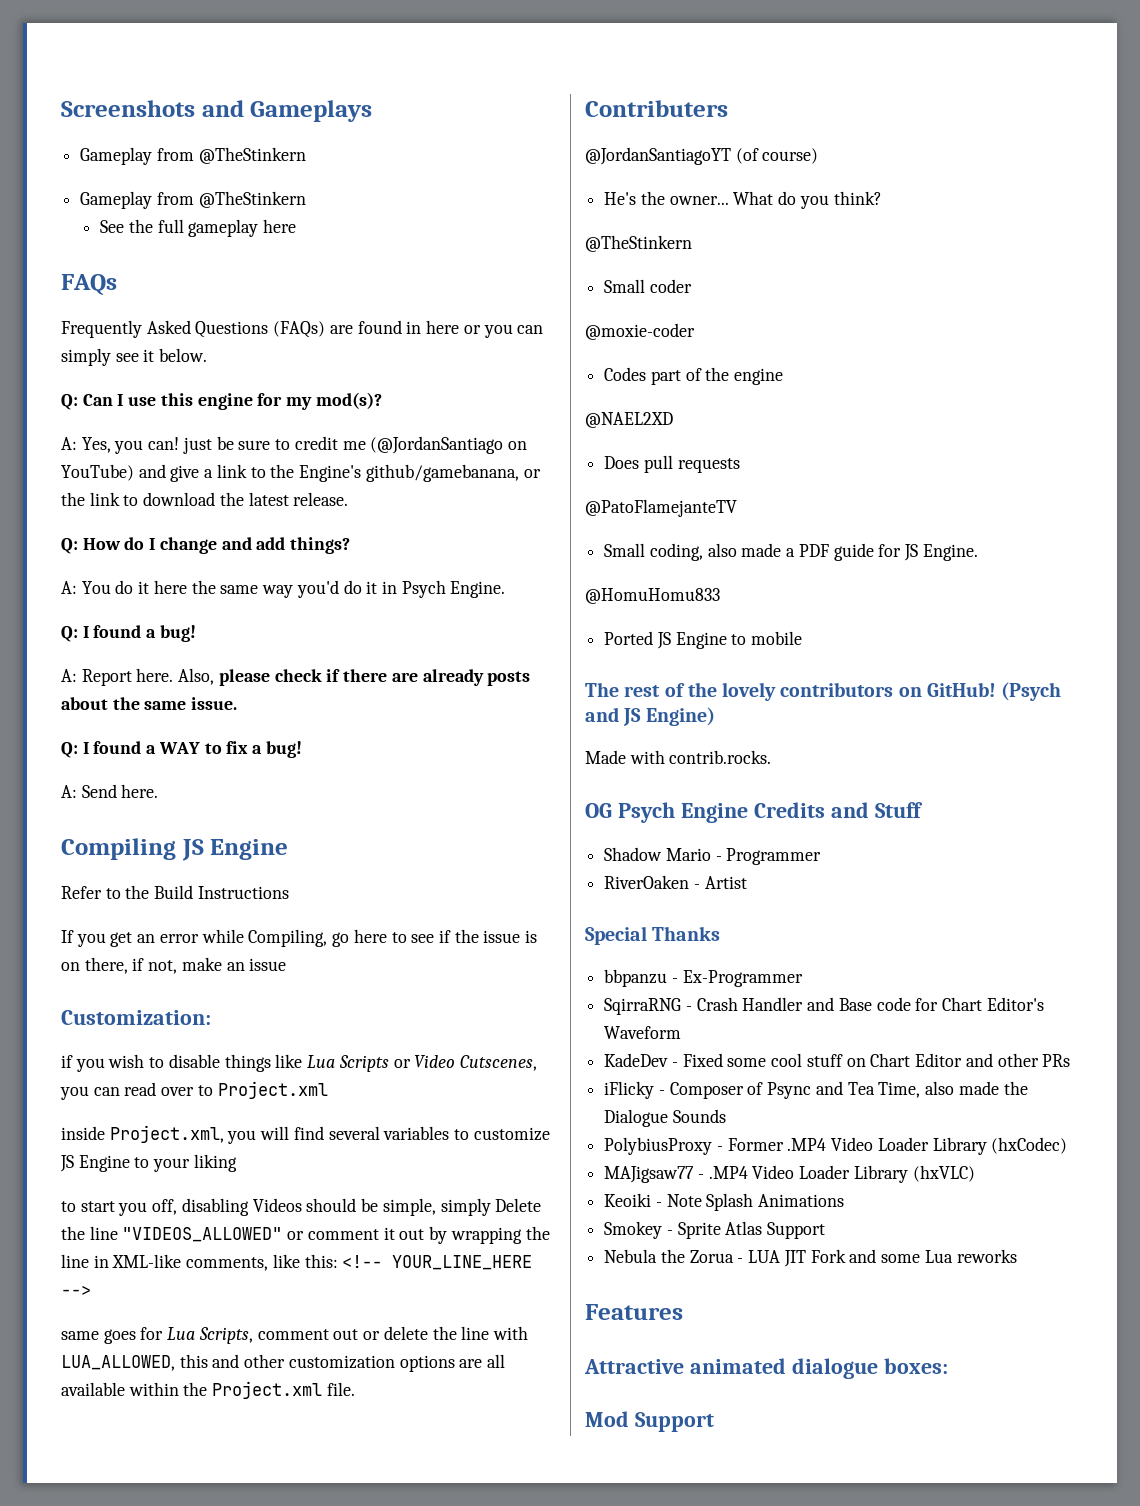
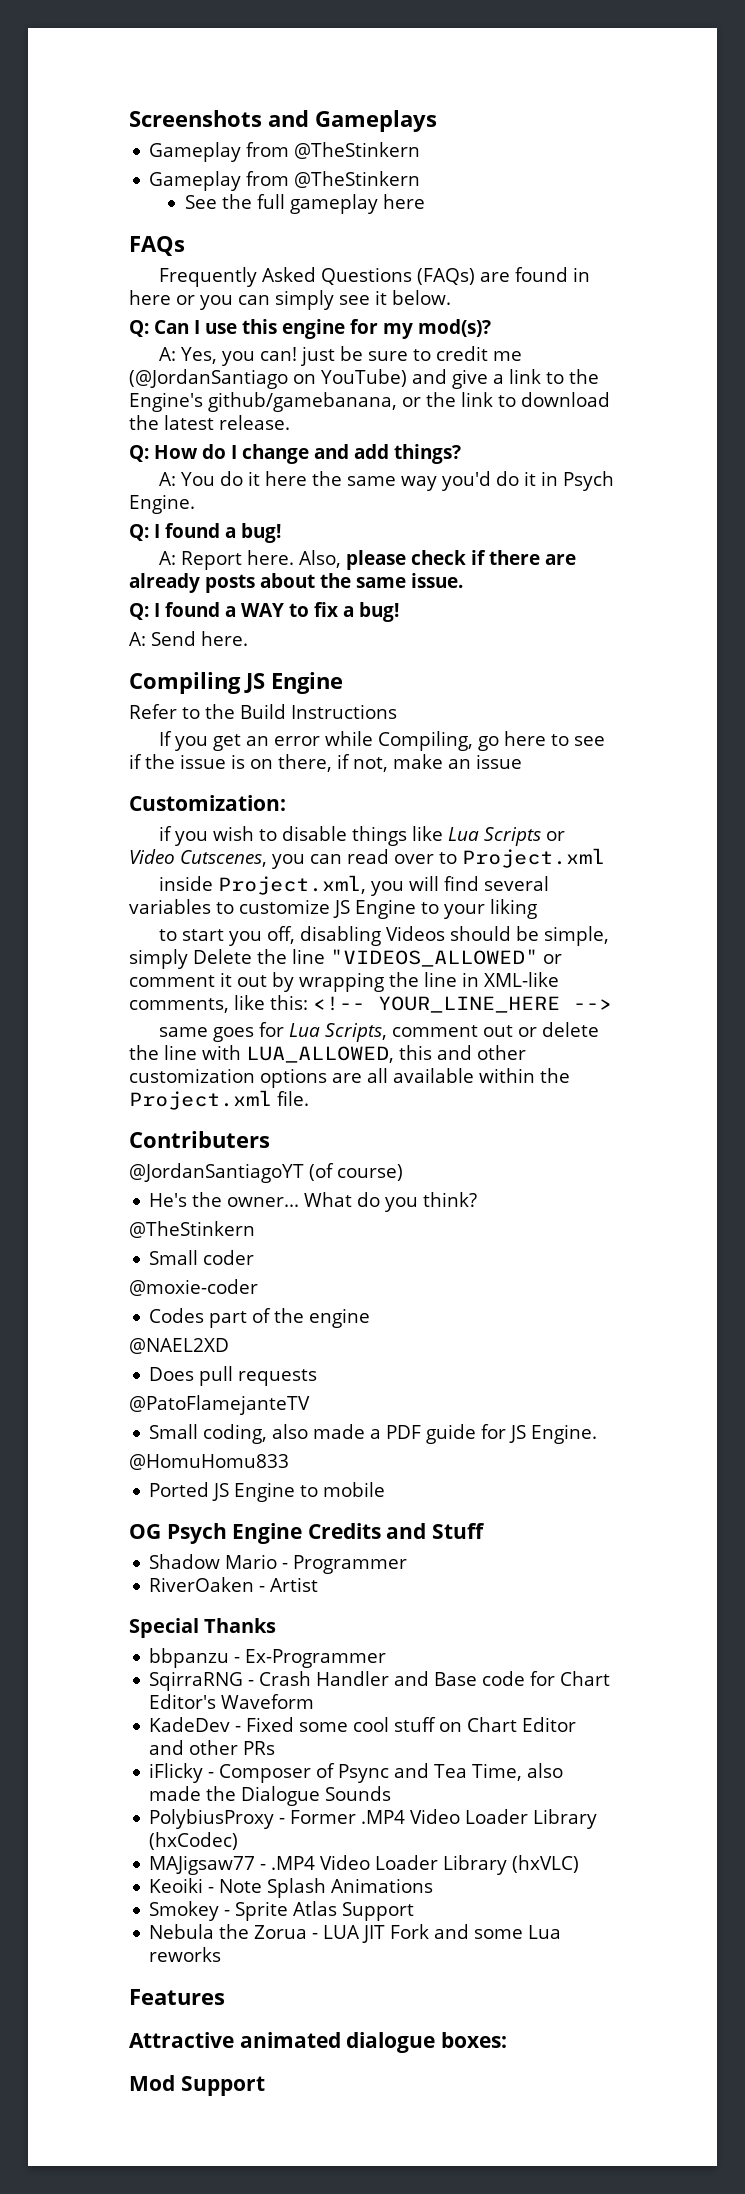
- The rest of the lovely contributors on GitHub! (Psych and JS Engine)
- Made with contrib.rocks.

